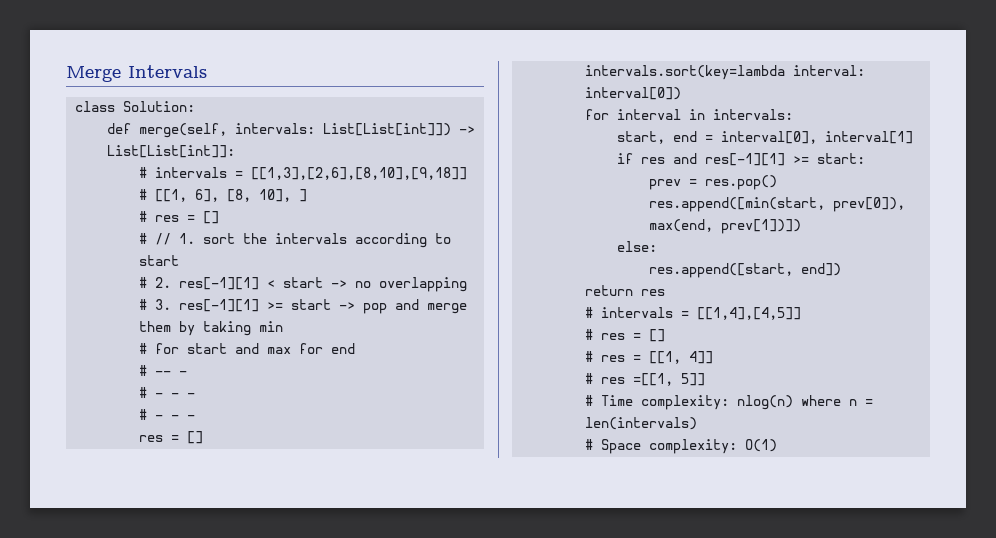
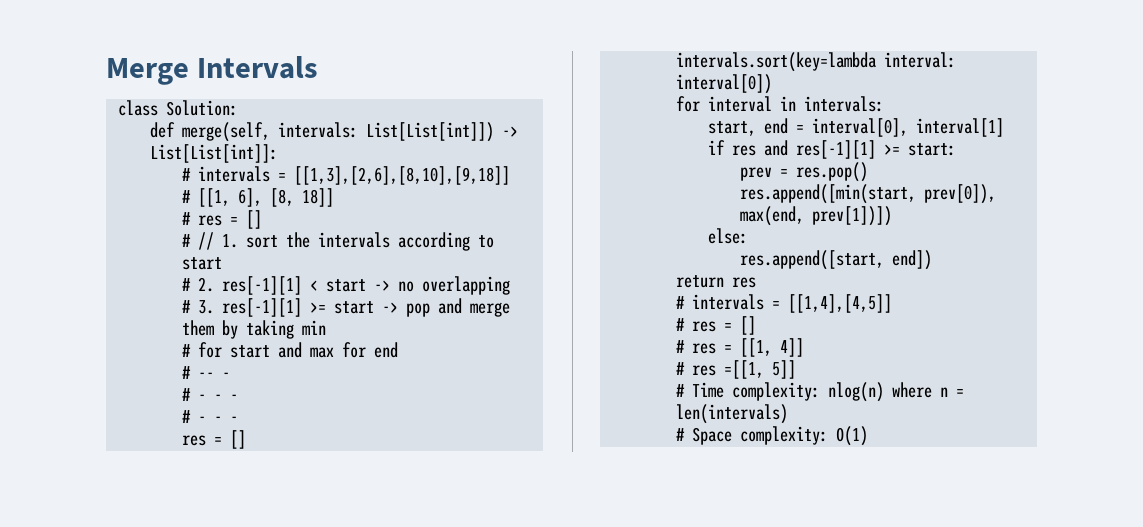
- # [[1, 6], [8, 10], ]
+ # [[1, 6], [8, 18]]

